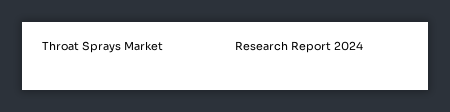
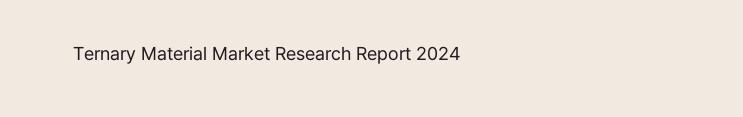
- Throat Sprays Market Research Report 2024
+ Ternary Material Market Research Report 2024

